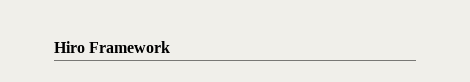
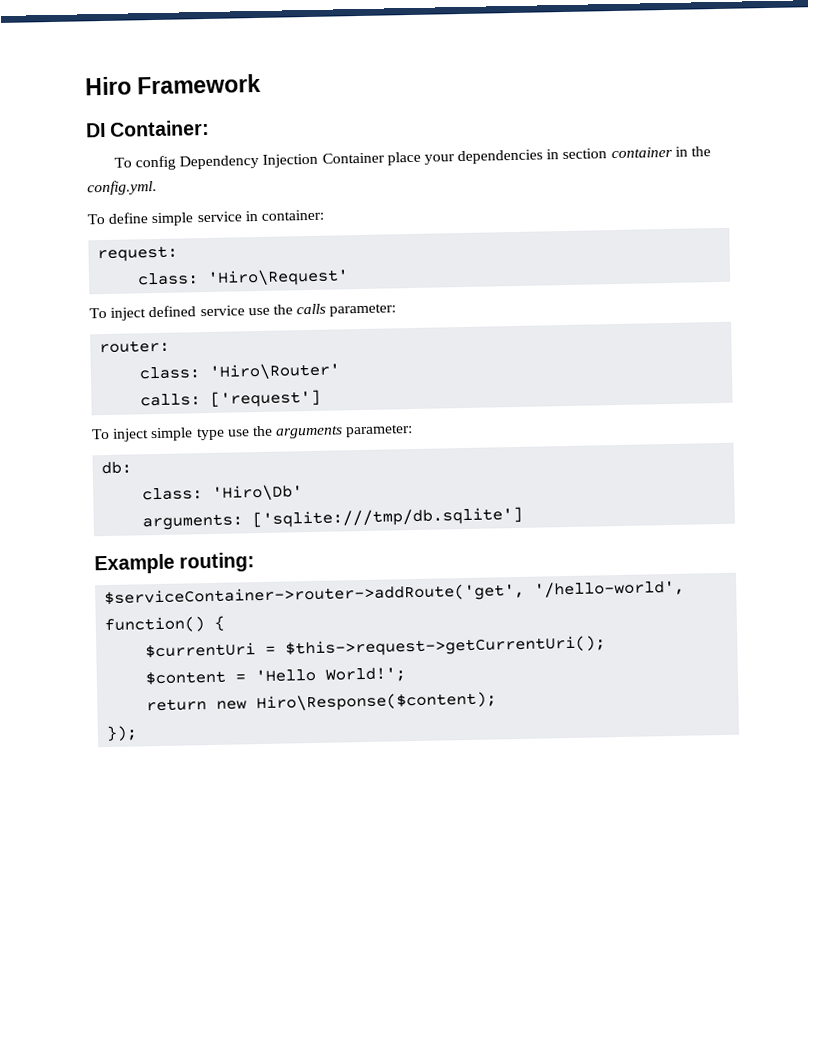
+ DI Container:
+ To config Dependency Injection Container place your dependencies in section container in the config.yml.
+ To define simple service in container:
+ request:
+ class: 'Hiro\Request'
+ To inject defined service use the calls parameter:
+ router:
+ class: 'Hiro\Router'
+ calls: ['request']
+ To inject simple type use the arguments parameter:
+ db:
+ class: 'Hiro\Db'
+ arguments: ['sqlite:///tmp/db.sqlite']
+ Example routing:
+ $serviceContainer->router->addRoute('get', '/hello-world', function() {
+ $currentUri = $this->request->getCurrentUri();
+ $content = 'Hello World!';
+ return new Hiro\Response($content);
+ });

